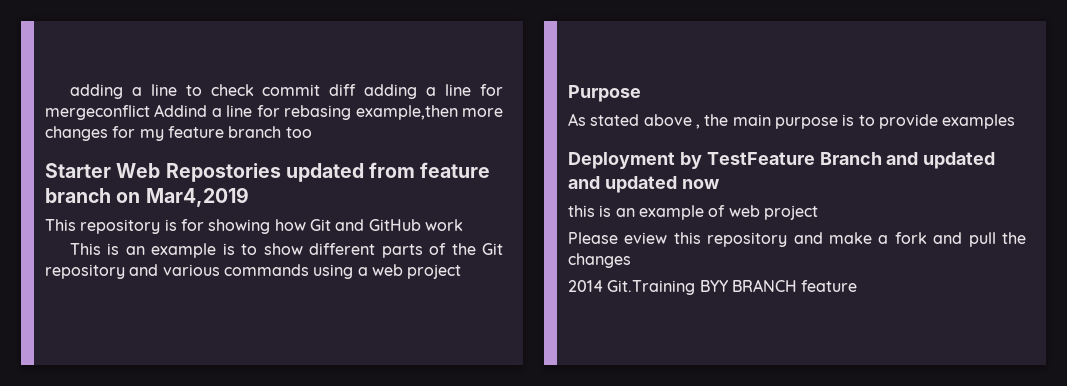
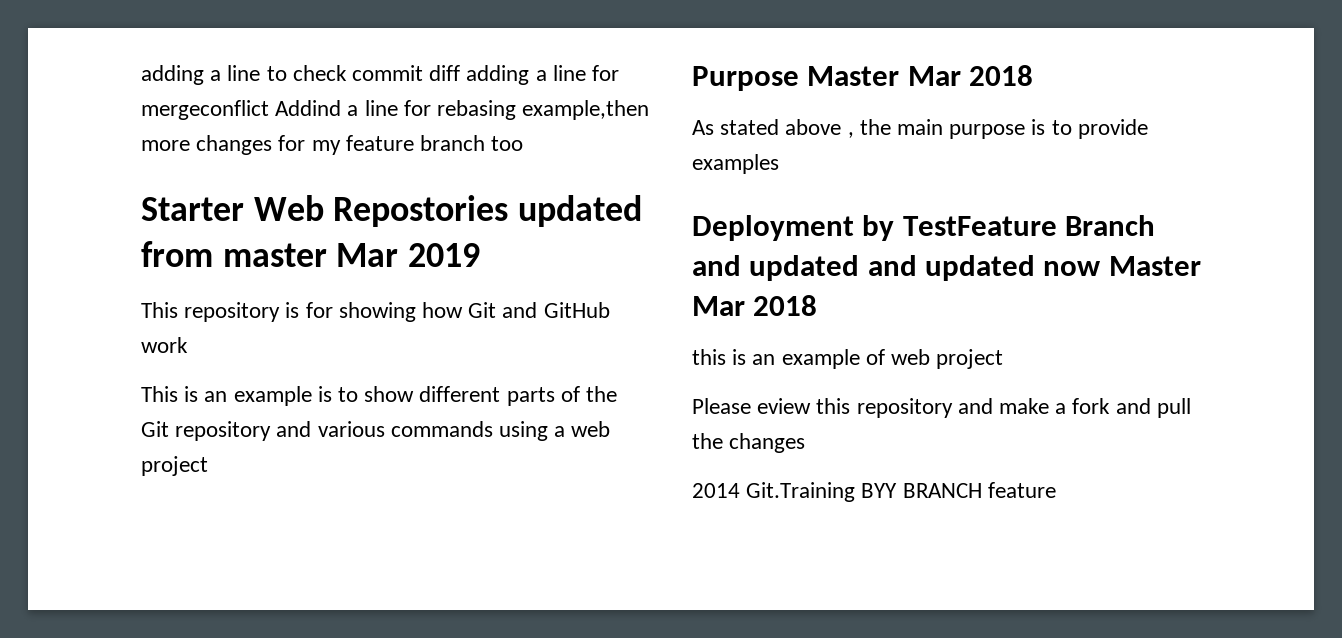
- Starter Web Repostories updated from feature branch on Mar4,2019
+ Starter Web Repostories updated from master Mar 2019
- Purpose
+ Purpose Master Mar 2018
- Deployment by TestFeature Branch and updated and updated now
+ Deployment by TestFeature Branch and updated and updated now Master Mar 2018

